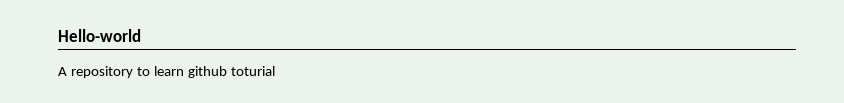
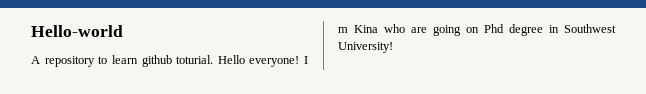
- A repository to learn github toturial
+ A repository to learn github toturial. Hello everyone! I m Kina who are going on Phd degree in Southwest University!

